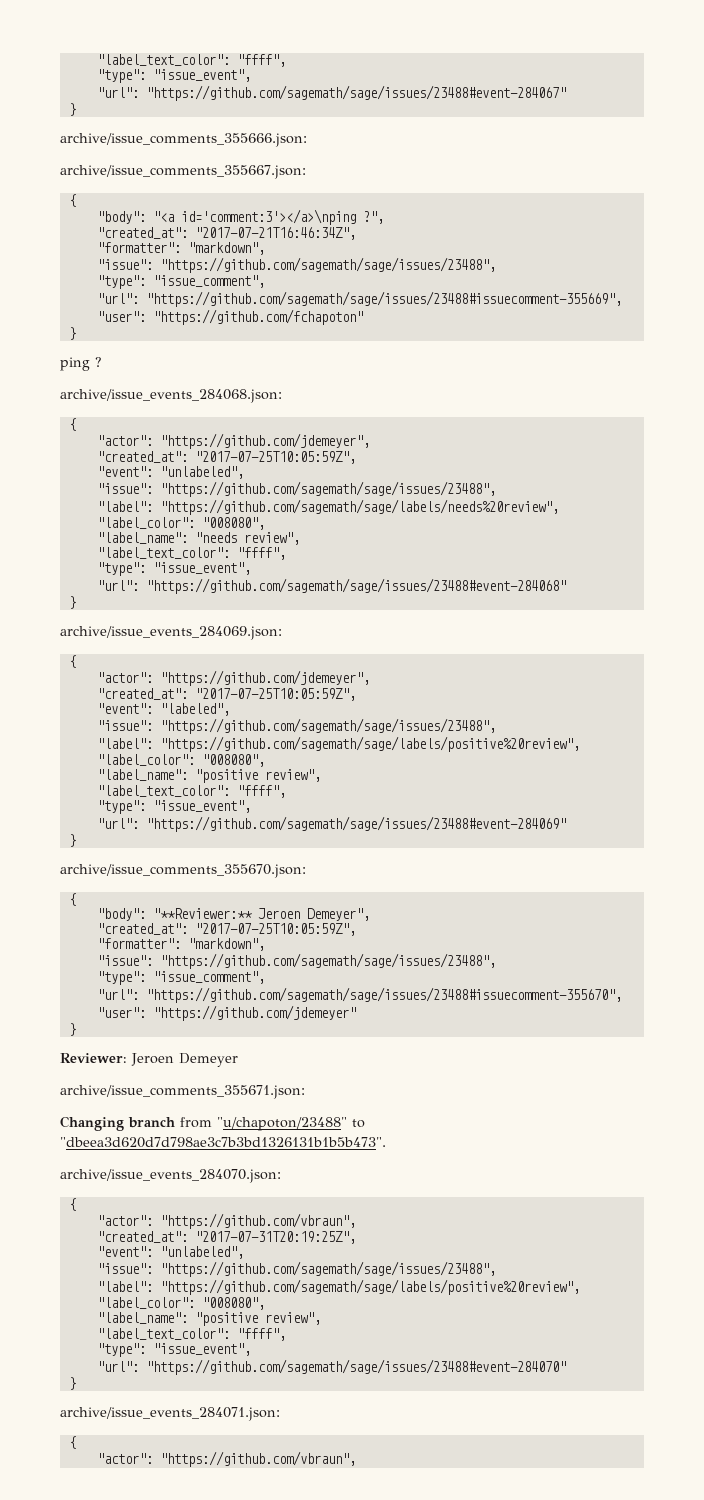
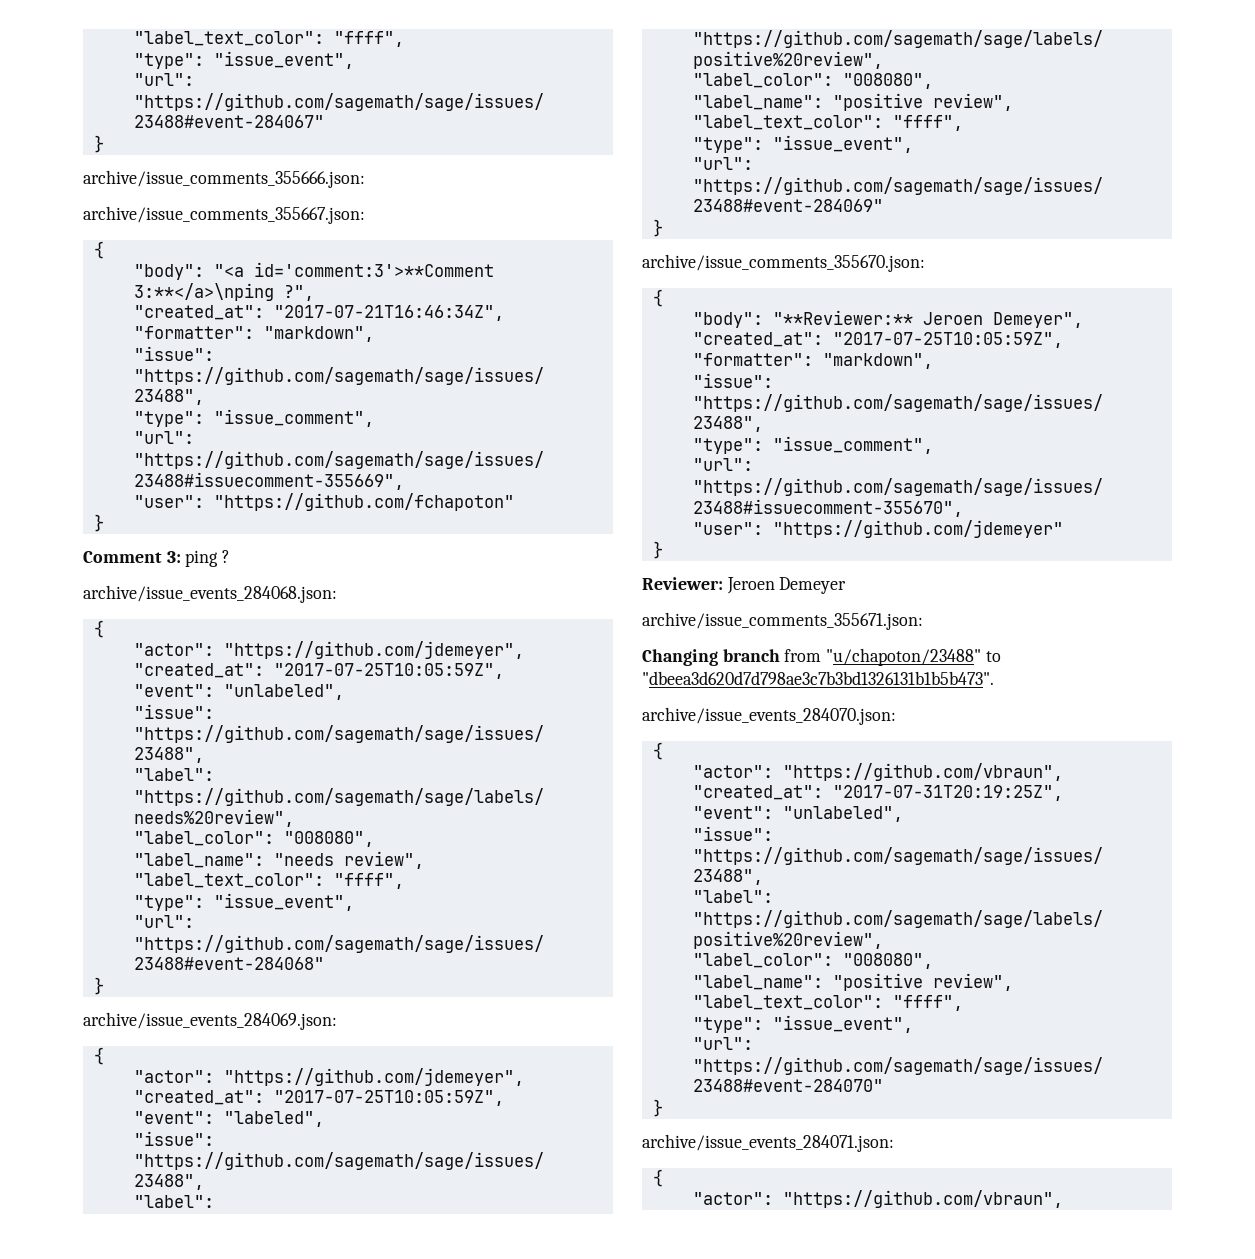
- "body": "<a id='comment:3'></a>\nping ?",
+ "body": "<a id='comment:3'>**Comment 3:**</a>\nping ?",
- ping ?
+ Comment 3: ping ?

